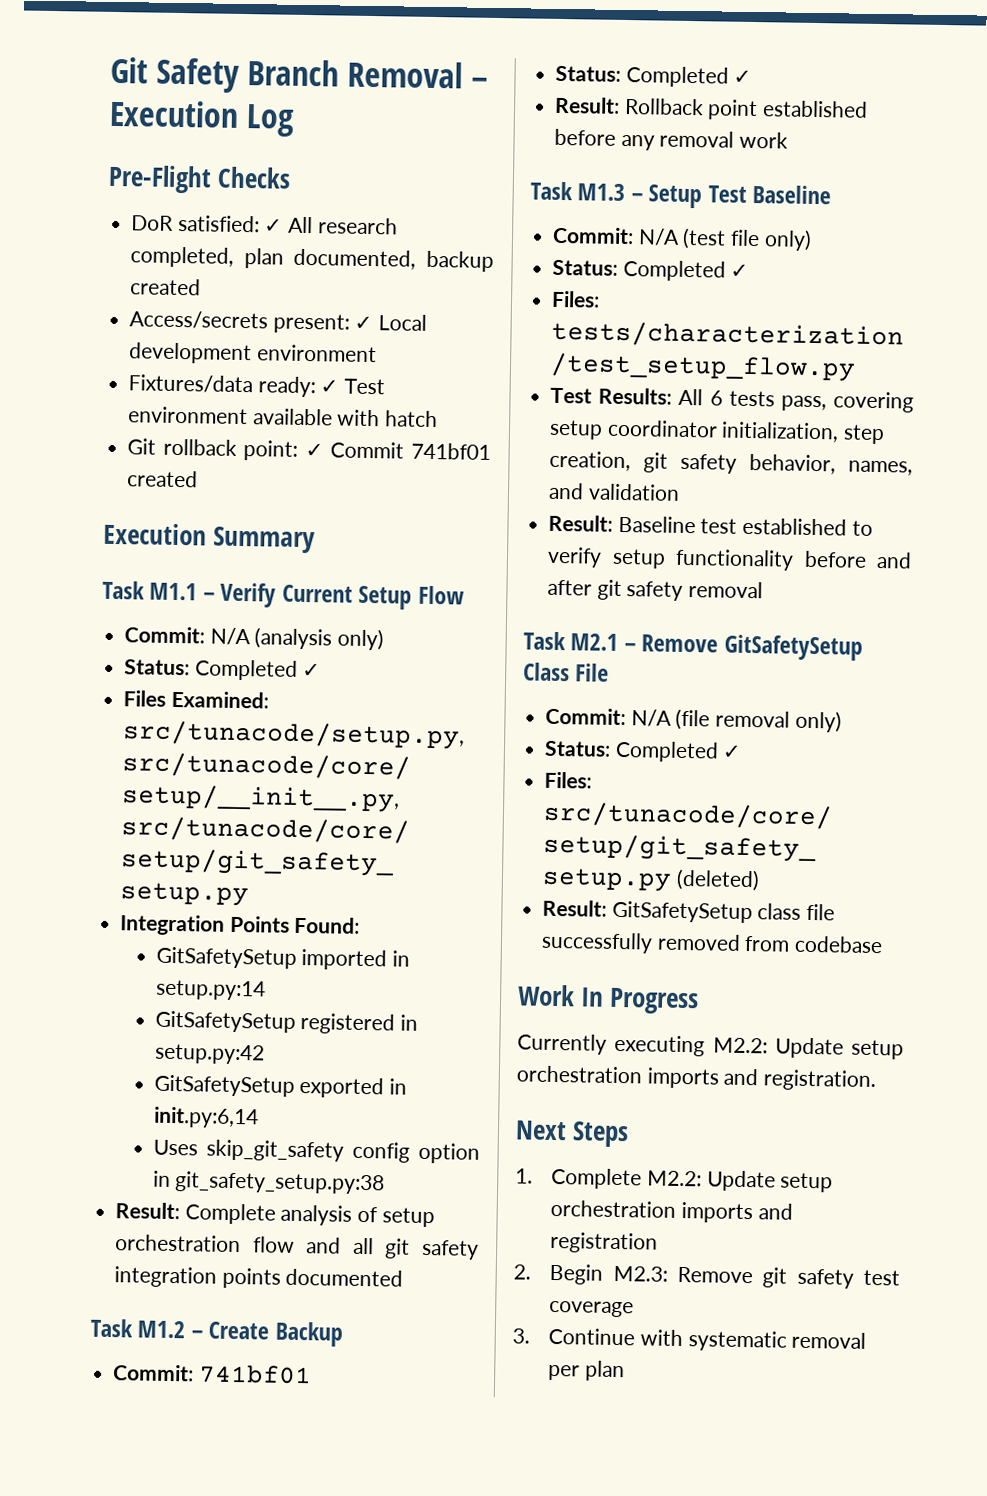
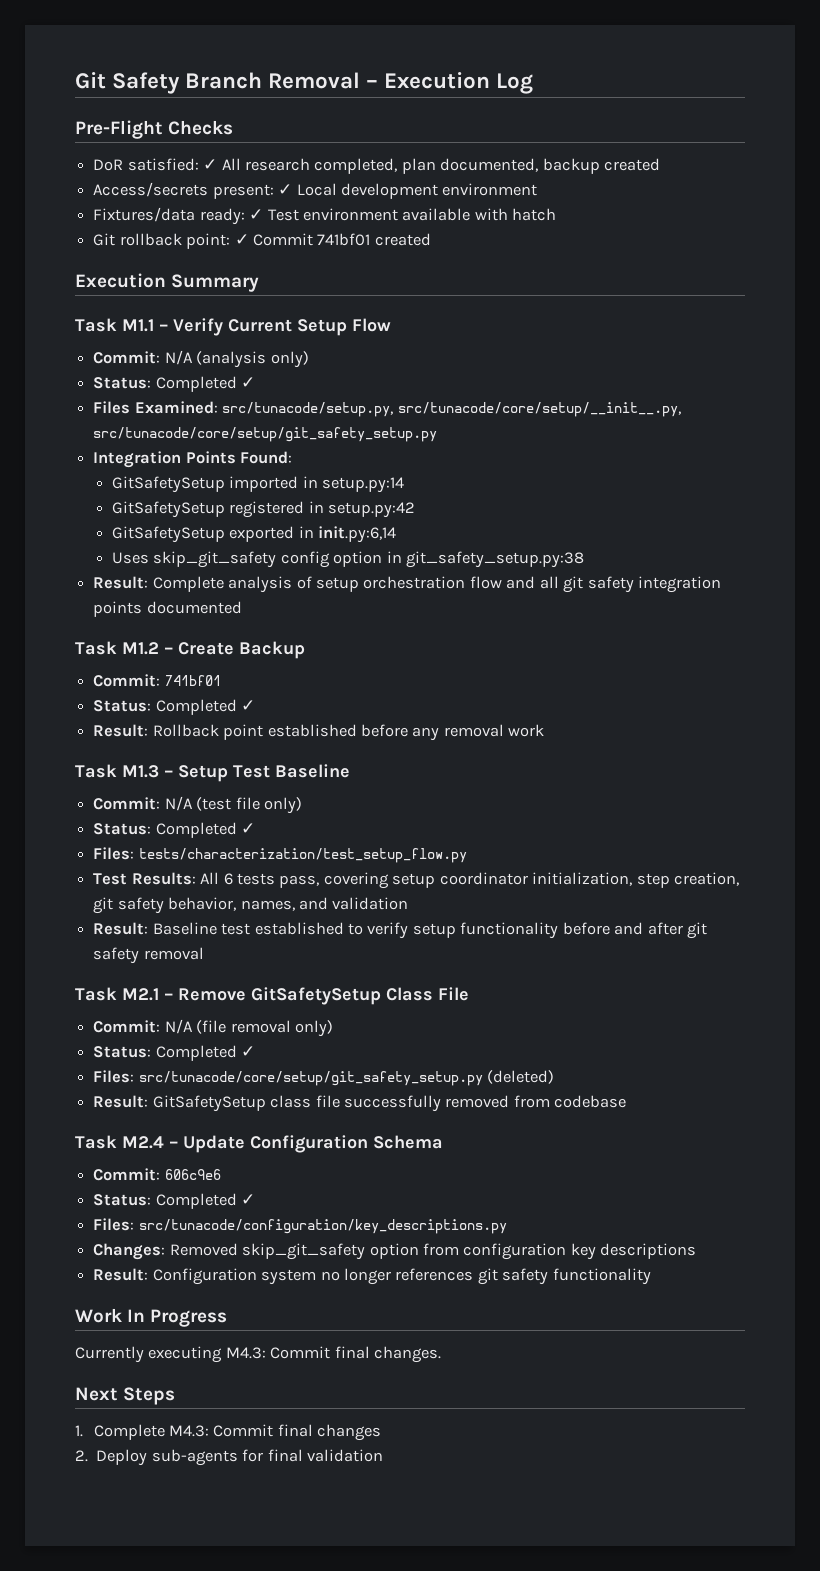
+ Task M2.4 – Update Configuration Schema
+ Commit: 606c9e6
+ Status: Completed ✓
+ Files: src/tunacode/configuration/key_descriptions.py
+ Changes: Removed skip_git_safety option from configuration key descriptions
+ Result: Configuration system no longer references git safety functionality
- Currently executing M2.2: Update setup orchestration imports and registration.
+ Currently executing M4.3: Commit final changes.
  Next Steps
- 1. Complete M2.2: Update setup orchestration imports and registration
- 2. Begin M2.3: Remove git safety test coverage
- 3. Continue with systematic removal per plan
+ 1. Complete M4.3: Commit final changes
+ 2. Deploy sub-agents for final validation

